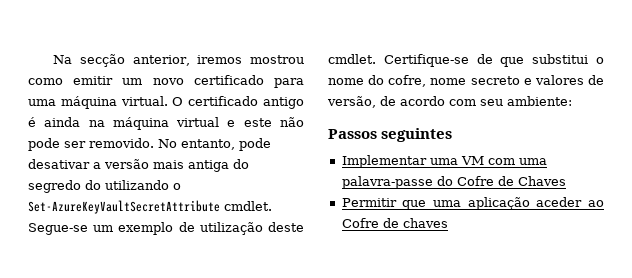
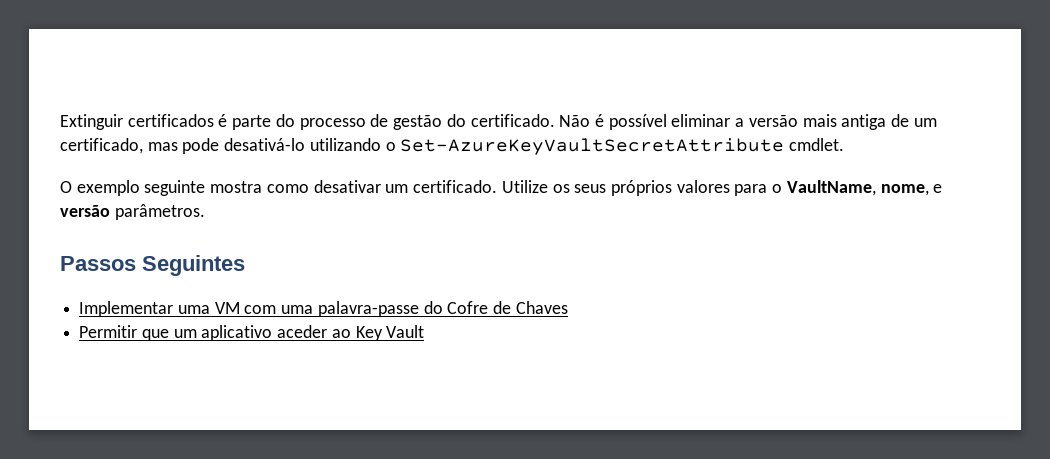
- Na secção anterior, iremos mostrou como emitir um novo certificado para uma máquina virtual. O certificado antigo é ainda na máquina virtual e este não pode ser removido. No entanto, pode desativar a versão mais antiga do segredo do utilizando o Set-AzureKeyVaultSecretAttribute cmdlet. Segue-se um exemplo de utilização deste cmdlet. Certifique-se de que substitui o nome do cofre, nome secreto e valores de versão, de acordo com seu ambiente:
+ Extinguir certificados é parte do processo de gestão do certificado. Não é possível eliminar a versão mais antiga de um certificado, mas pode desativá-lo utilizando o Set-AzureKeyVaultSecretAttribute cmdlet.
+ O exemplo seguinte mostra como desativar um certificado. Utilize os seus próprios valores para o VaultName, nome, e versão parâmetros.
- Passos seguintes
+ Passos Seguintes
- Permitir que uma aplicação aceder ao Cofre de chaves
+ Permitir que um aplicativo aceder ao Key Vault

